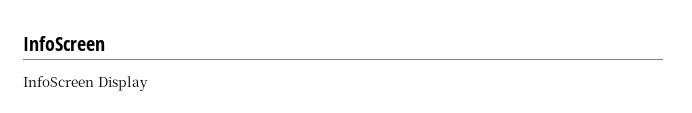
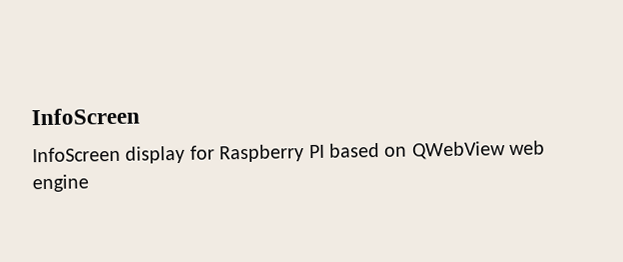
- InfoScreen Display
+ InfoScreen display for Raspberry PI based on QWebView web engine

